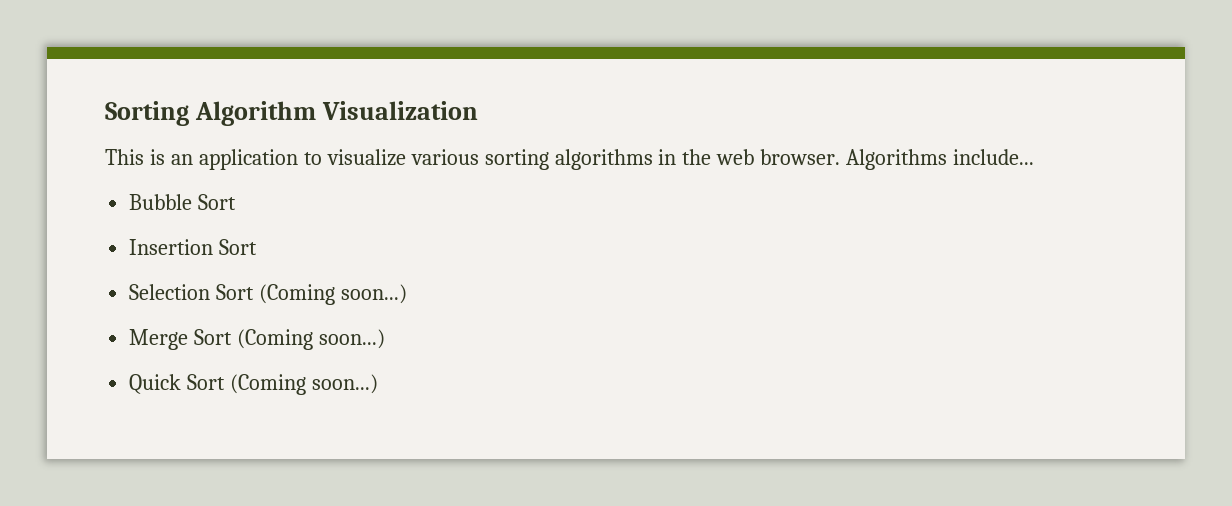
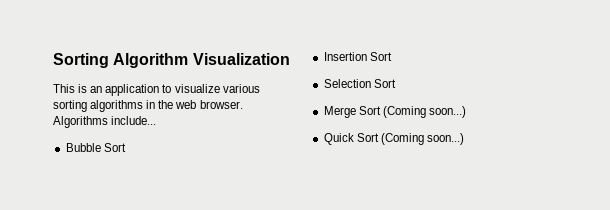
- Selection Sort (Coming soon...)
+ Selection Sort

